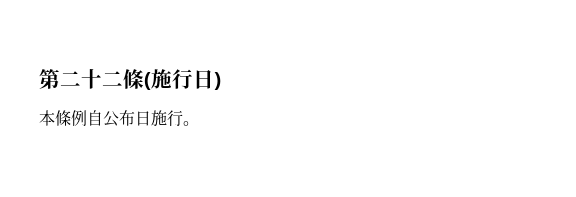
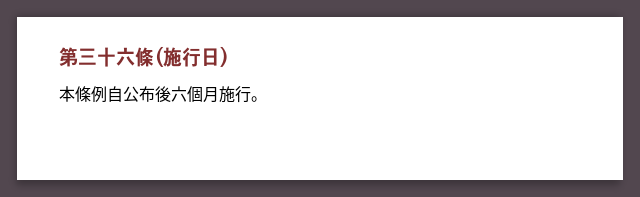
- 第二十二條(施行日)
+ 第三十六條(施行日)
- 本條例自公布日施行。
+ 本條例自公布後六個月施行。

